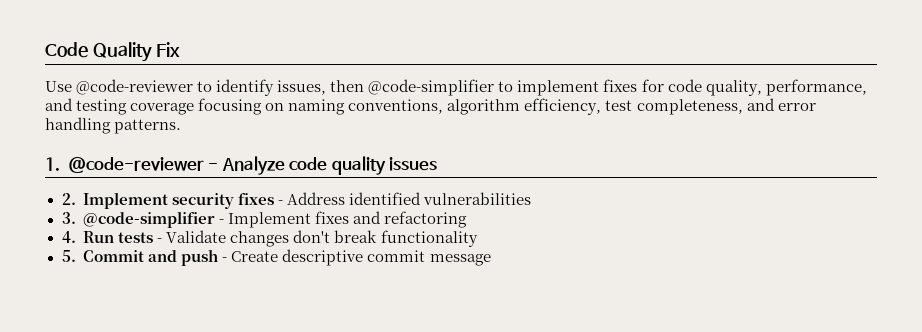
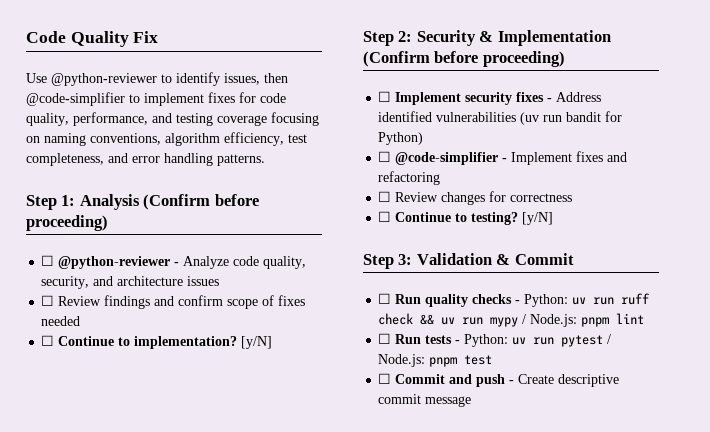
- Use @code-reviewer to identify issues, then @code-simplifier to implement fixes for code quality, performance, and testing coverage focusing on naming conventions, algorithm efficiency, test completeness, and error handling patterns.
+ Use @python-reviewer to identify issues, then @code-simplifier to implement fixes for code quality, performance, and testing coverage focusing on naming conventions, algorithm efficiency, test completeness, and error handling patterns.
- 1. @code-reviewer - Analyze code quality issues
- 2. Implement security fixes - Address identified vulnerabilities
- 3. @code-simplifier - Implement fixes and refactoring
+ Step 1: Analysis (Confirm before proceeding)
+ ☐ @python-reviewer - Analyze code quality, security, and architecture issues
+ ☐ Review findings and confirm scope of fixes needed
+ ☐ Continue to implementation? [y/N]
+ Step 2: Security & Implementation (Confirm before proceeding)
+ ☐ Implement security fixes - Address identified vulnerabilities (uv run bandit for Python)
+ ☐ @code-simplifier - Implement fixes and refactoring
- 4. Run tests - Validate changes don't break functionality
- 5. Commit and push - Create descriptive commit message
+ ☐ Review changes for correctness
+ ☐ Continue to testing? [y/N]
+ Step 3: Validation & Commit
+ ☐ Run quality checks - Python: uv run ruff check && uv run mypy / Node.js: pnpm lint
+ ☐ Run tests - Python: uv run pytest / Node.js: pnpm test
+ ☐ Commit and push - Create descriptive commit message

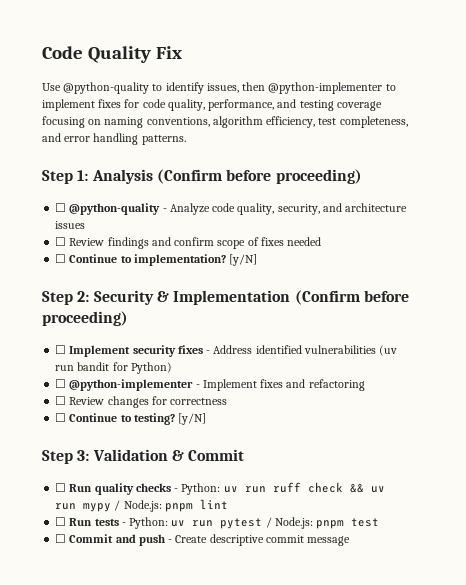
- Use @python-reviewer to identify issues, then @code-simplifier to implement fixes for code quality, performance, and testing coverage focusing on naming conventions, algorithm efficiency, test completeness, and error handling patterns.
+ Use @python-quality to identify issues, then @python-implementer to implement fixes for code quality, performance, and testing coverage focusing on naming conventions, algorithm efficiency, test completeness, and error handling patterns.
- ☐ @python-reviewer - Analyze code quality, security, and architecture issues
+ ☐ @python-quality - Analyze code quality, security, and architecture issues
- ☐ @code-simplifier - Implement fixes and refactoring
+ ☐ @python-implementer - Implement fixes and refactoring

